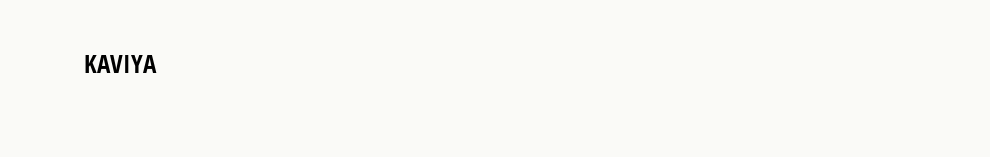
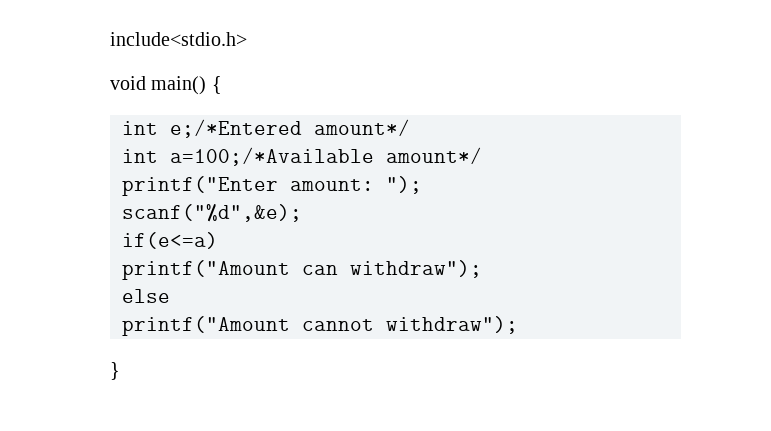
- KAVIYA
+ include<stdio.h>
+ void main() {
+ int e;/*Entered amount*/
+ int a=100;/*Available amount*/
+ printf("Enter amount: ");
+ scanf("%d",&e);
+ if(e<=a)
+ printf("Amount can withdraw");
+ else
+ printf("Amount cannot withdraw");
+ }

